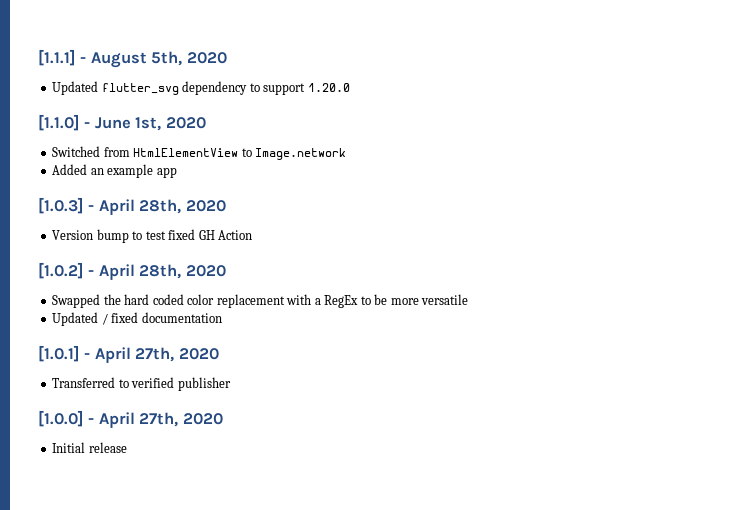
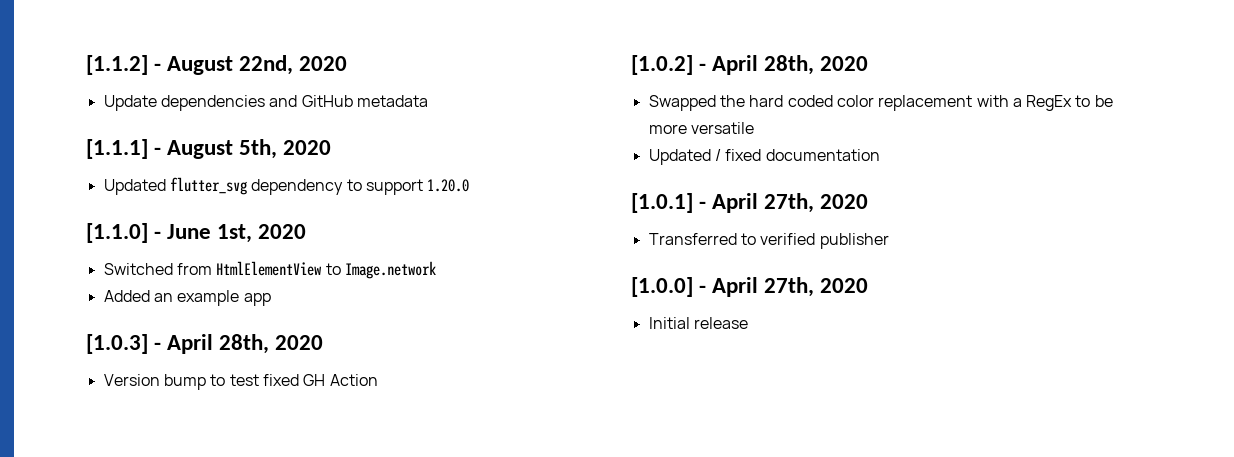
+ [1.1.2] - August 22nd, 2020
+ Update dependencies and GitHub metadata

